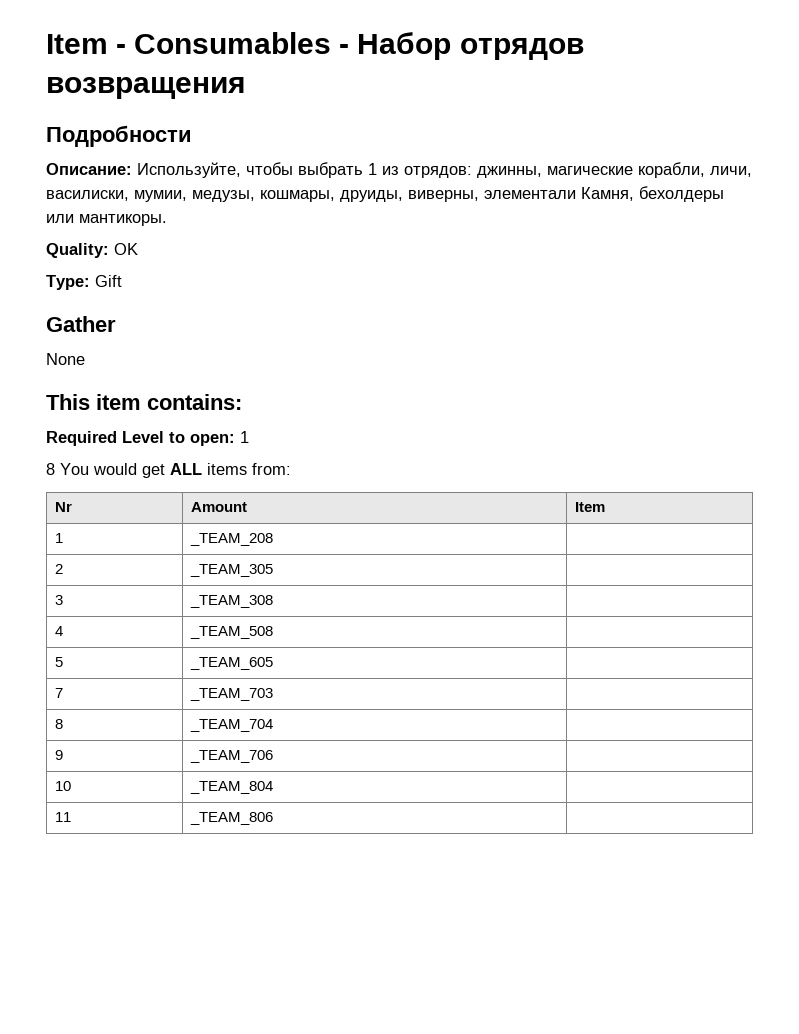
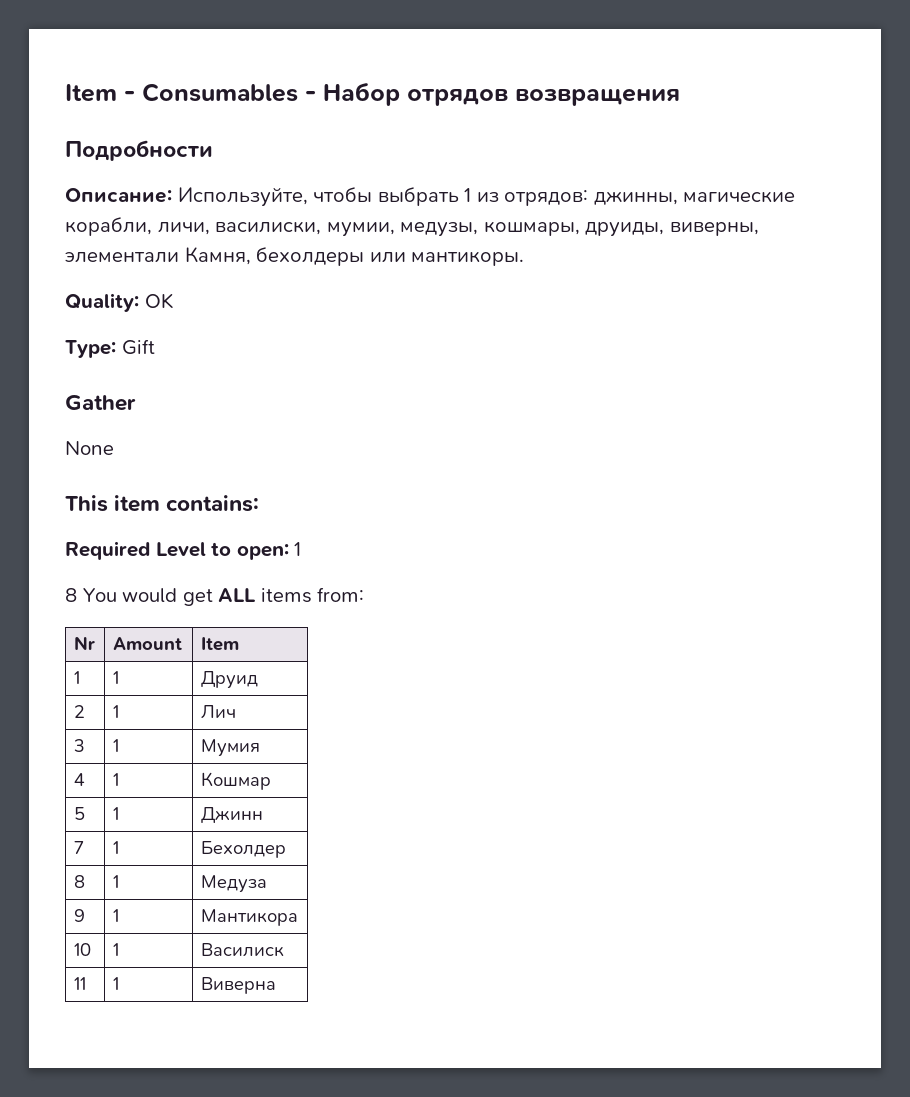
- 1 | _TEAM_208 |
+ 1 | 1 | Друид
- 2 | _TEAM_305 |
+ 2 | 1 | Лич
- 3 | _TEAM_308 |
+ 3 | 1 | Мумия
- 4 | _TEAM_508 |
+ 4 | 1 | Кошмар
- 5 | _TEAM_605 |
+ 5 | 1 | Джинн
- 7 | _TEAM_703 |
+ 7 | 1 | Бехолдер
- 8 | _TEAM_704 |
+ 8 | 1 | Медуза
- 9 | _TEAM_706 |
+ 9 | 1 | Мантикора
- 10 | _TEAM_804 |
+ 10 | 1 | Василиск
- 11 | _TEAM_806 |
+ 11 | 1 | Виверна

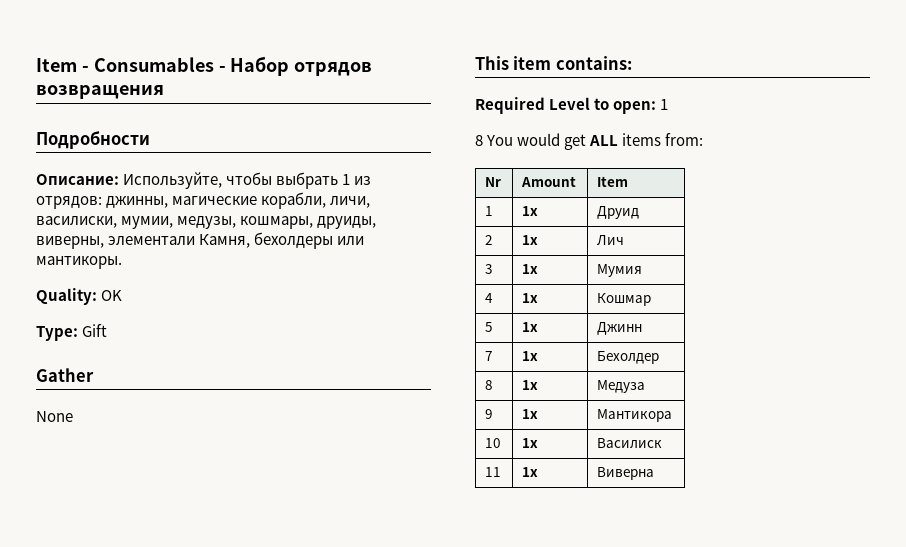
- 1 | 1 | Друид
+ 1 | 1x | Друид
- 2 | 1 | Лич
+ 2 | 1x | Лич
- 3 | 1 | Мумия
+ 3 | 1x | Мумия
- 4 | 1 | Кошмар
+ 4 | 1x | Кошмар
- 5 | 1 | Джинн
+ 5 | 1x | Джинн
- 7 | 1 | Бехолдер
+ 7 | 1x | Бехолдер
- 8 | 1 | Медуза
+ 8 | 1x | Медуза
- 9 | 1 | Мантикора
+ 9 | 1x | Мантикора
- 10 | 1 | Василиск
+ 10 | 1x | Василиск
- 11 | 1 | Виверна
+ 11 | 1x | Виверна

